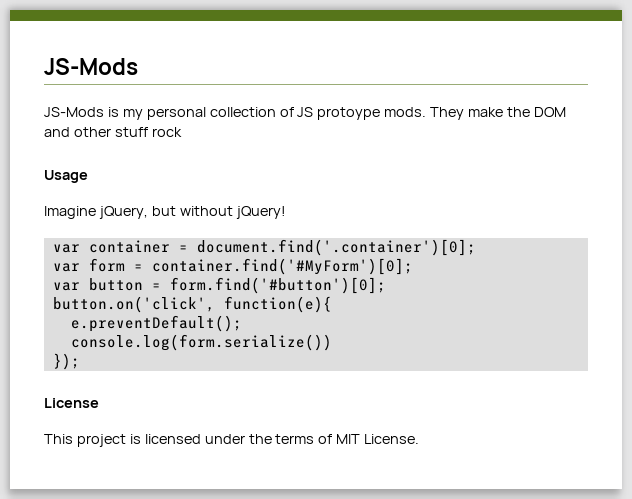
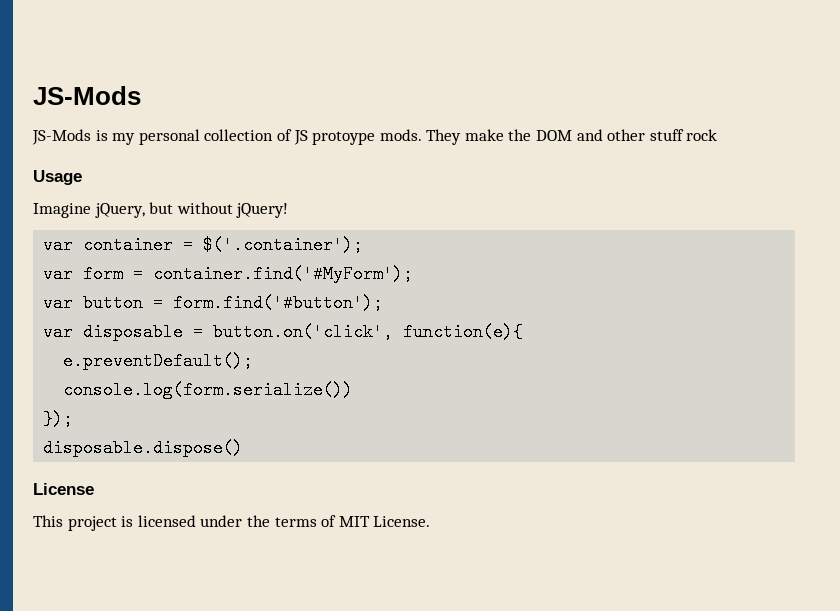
- var container = document.find('.container')[0];
+ var container = $('.container');
- var form = container.find('#MyForm')[0];
+ var form = container.find('#MyForm');
- var button = form.find('#button')[0];
- button.on('click', function(e){
+ var button = form.find('#button');
+ var disposable = button.on('click', function(e){
+ disposable.dispose()

